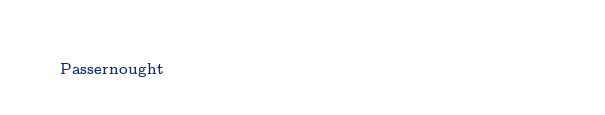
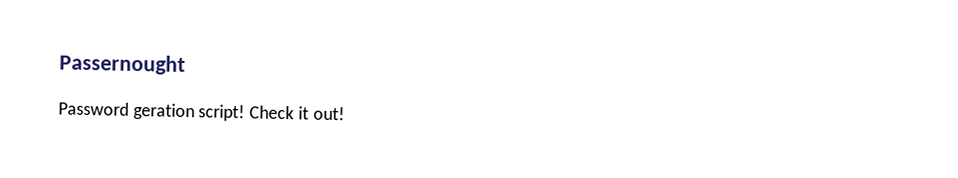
+ Password geration script! Check it out!

